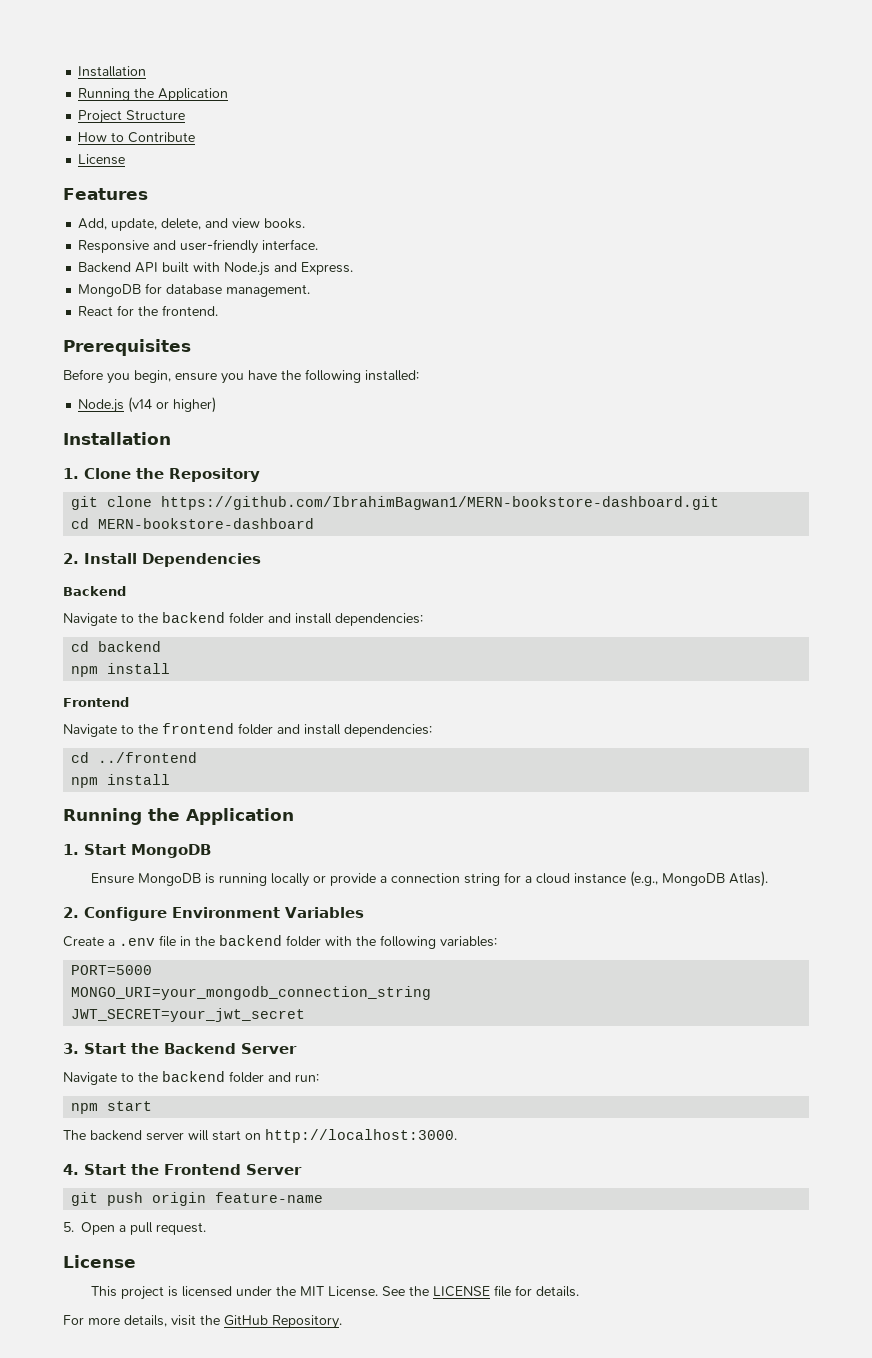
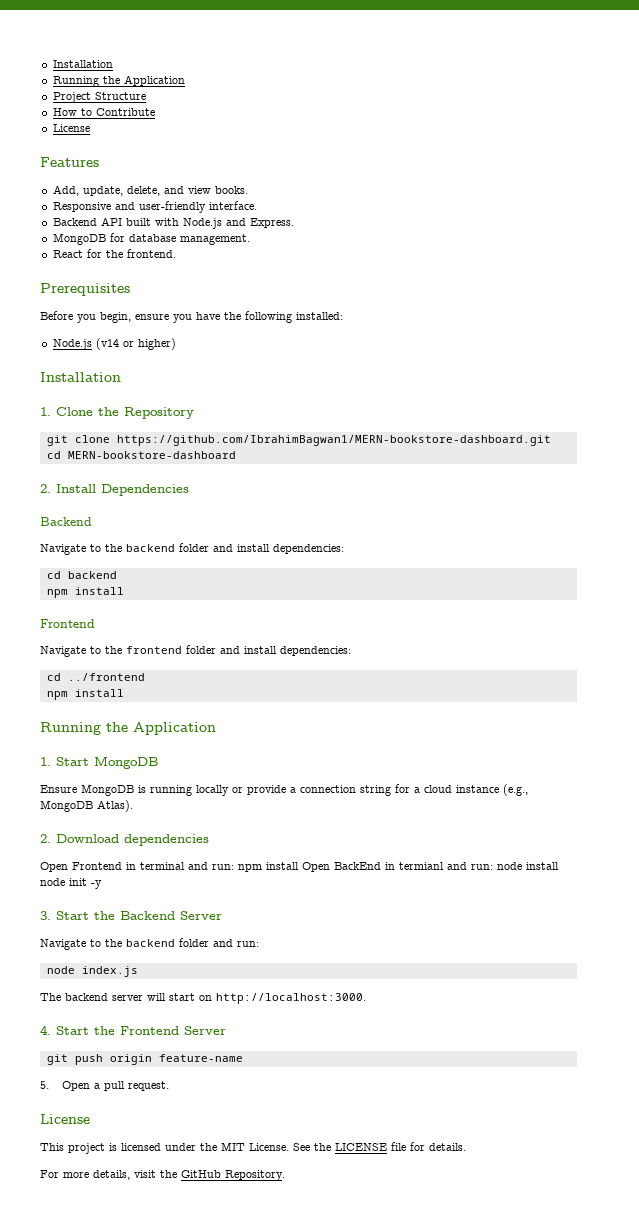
- 2. Configure Environment Variables
- Create a .env file in the backend folder with the following variables:
- PORT=5000
- MONGO_URI=your_mongodb_connection_string
- JWT_SECRET=your_jwt_secret
+ 2. Download dependencies
+ Open Frontend in terminal and run: npm install Open BackEnd in termianl and run: node install node init -y
- npm start
+ node index.js

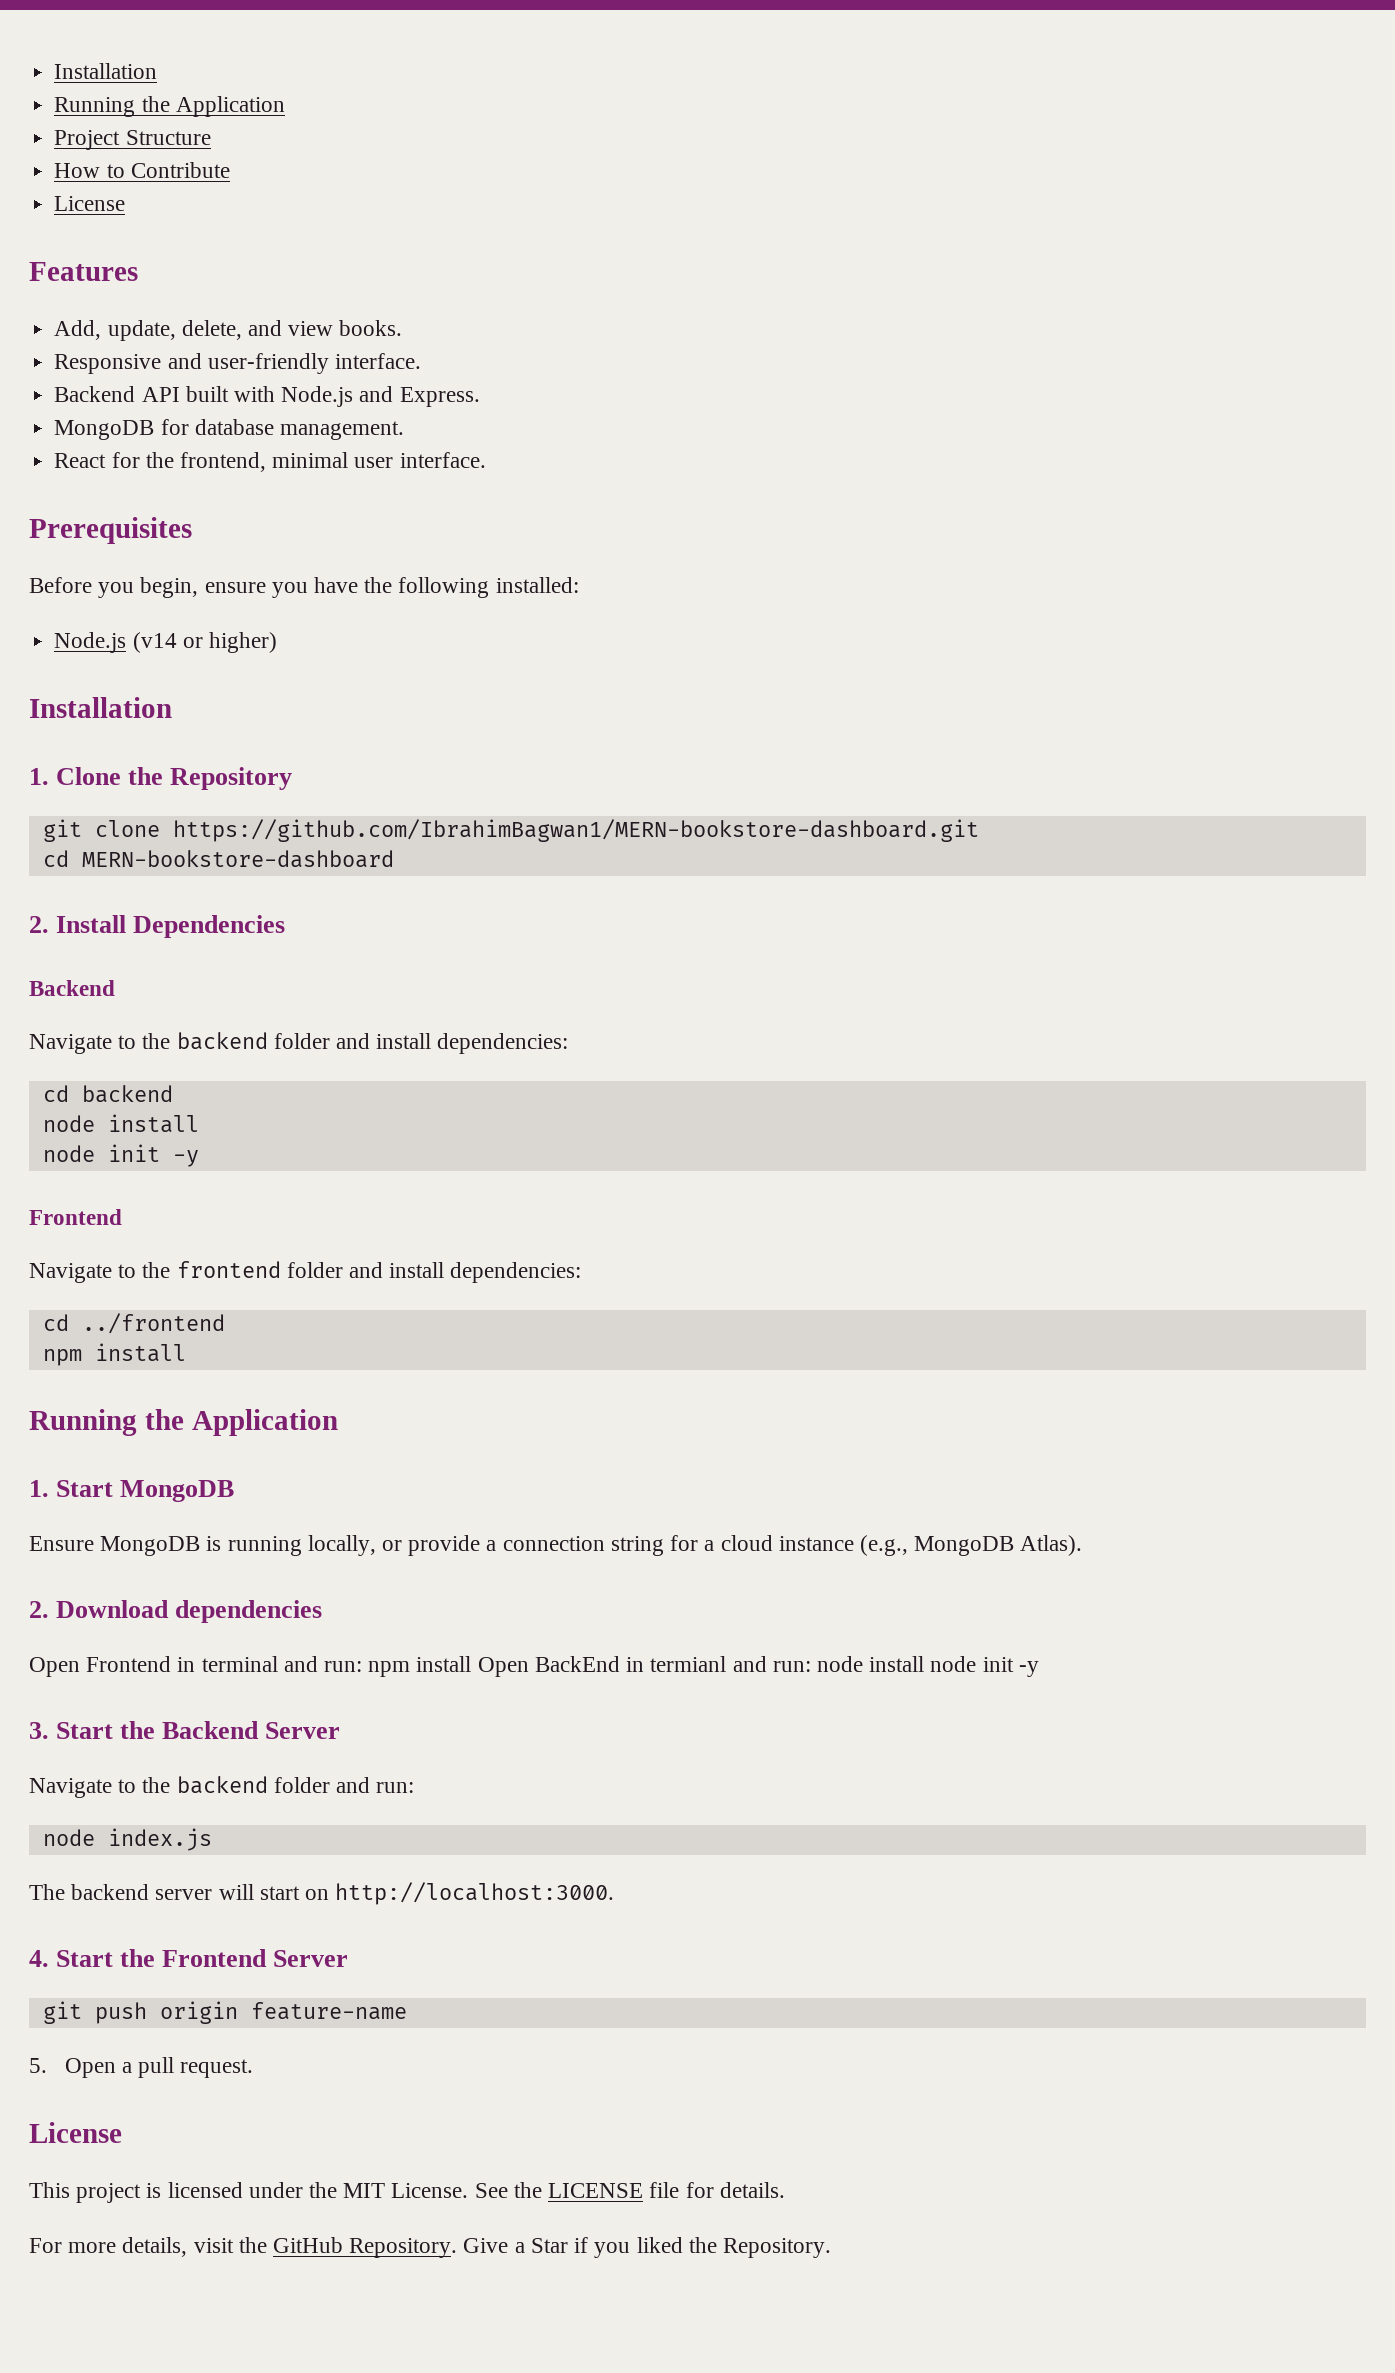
- React for the frontend.
+ React for the frontend, minimal user interface.
  cd backend
- npm install
+ node install
+ node init -y
- Ensure MongoDB is running locally or provide a connection string for a cloud instance (e.g., MongoDB Atlas).
+ Ensure MongoDB is running locally, or provide a connection string for a cloud instance (e.g., MongoDB Atlas).
+ Give a Star if you liked the Repository.

